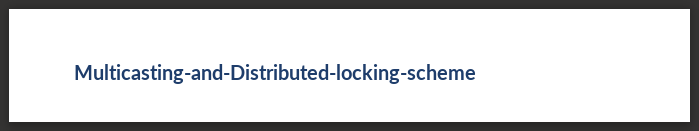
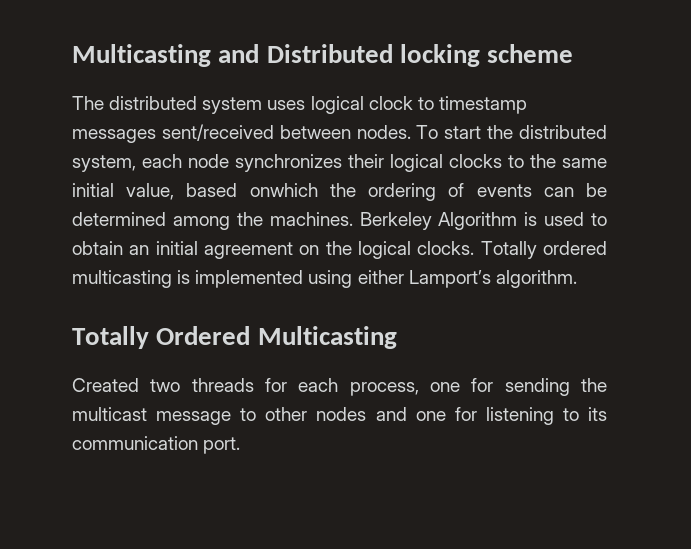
- Multicasting-and-Distributed-locking-scheme
+ Multicasting and Distributed locking scheme
+ The distributed system uses logical clock to timestamp messages sent/received between nodes. To start the distributed system, each node synchronizes their logical clocks to the same initial value, based onwhich the ordering of events can be determined among the machines. Berkeley Algorithm is used to obtain an initial agreement on the logical clocks. Totally ordered multicasting is implemented using either Lamport’s algorithm.
+ Totally Ordered Multicasting
+ Created two threads for each process, one for sending the multicast message to other nodes and one for listening to its communication port.

